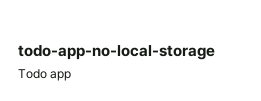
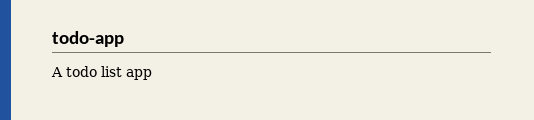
- todo-app-no-local-storage
- Todo app
+ todo-app
+ A todo list app

